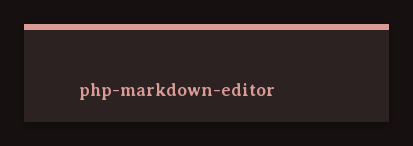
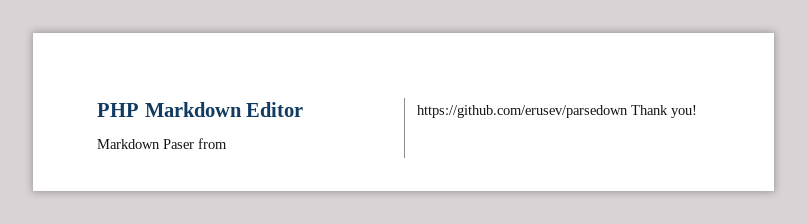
- php-markdown-editor
+ PHP Markdown Editor
+ Markdown Paser from https://github.com/erusev/parsedown Thank you!

